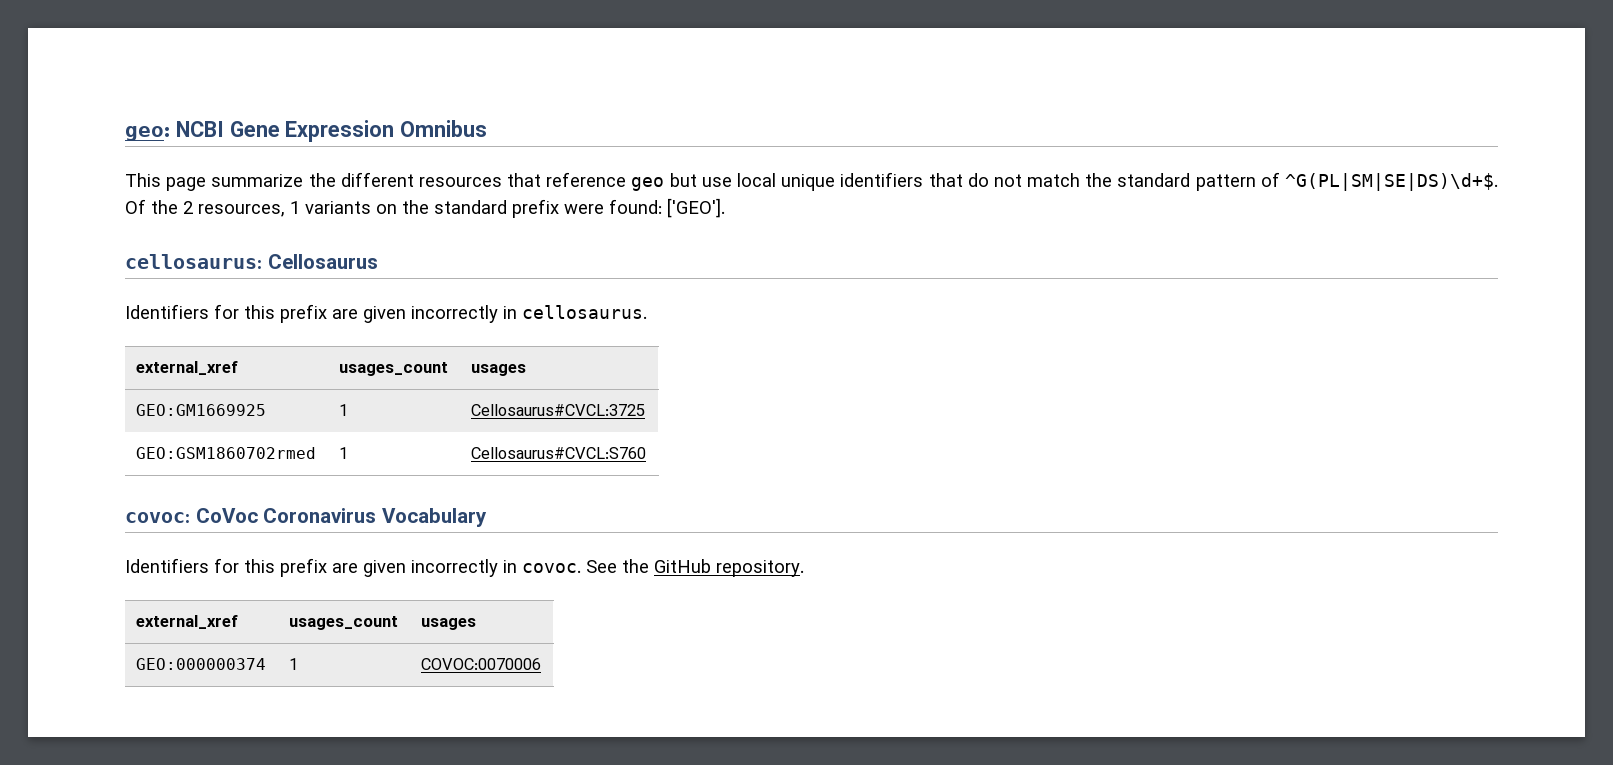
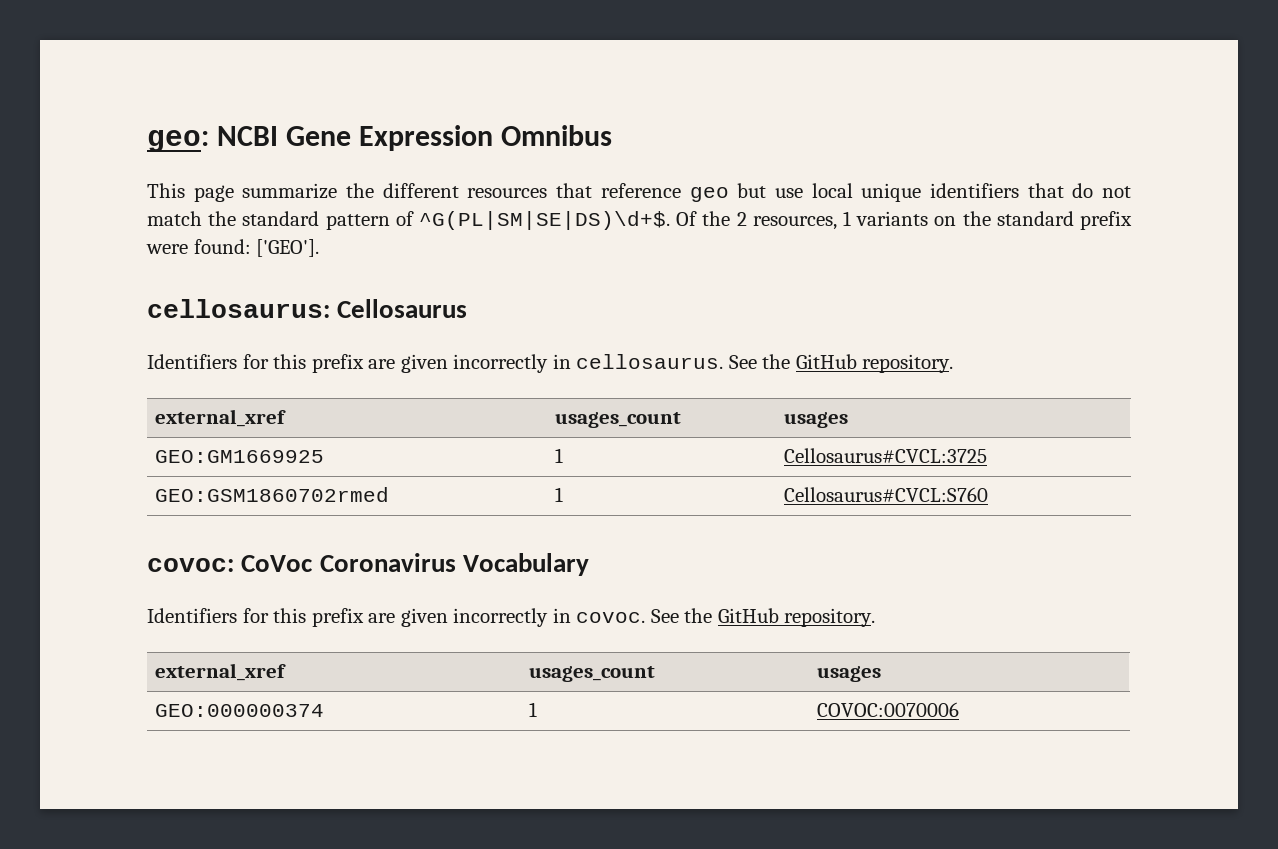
- Identifiers for this prefix are given incorrectly in cellosaurus.
+ Identifiers for this prefix are given incorrectly in cellosaurus. See the GitHub repository.

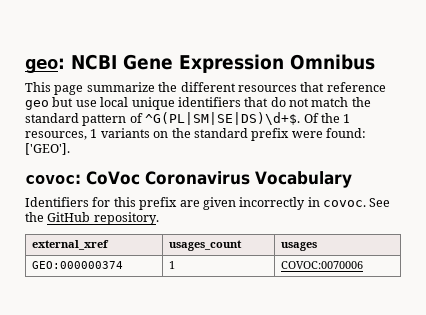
- Of the 2 resources, 1 variants on the standard prefix were found: ['GEO'].
+ Of the 1 resources, 1 variants on the standard prefix were found: ['GEO'].
- cellosaurus: Cellosaurus
- Identifiers for this prefix are given incorrectly in cellosaurus. See the GitHub repository.
- external_xref | usages_count | usages
- GEO:GM1669925 | 1 | Cellosaurus#CVCL:3725
- GEO:GSM1860702rmed | 1 | Cellosaurus#CVCL:S760

